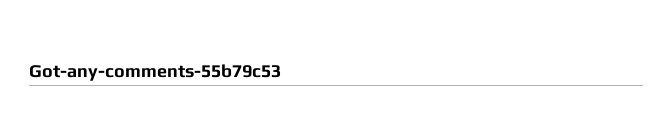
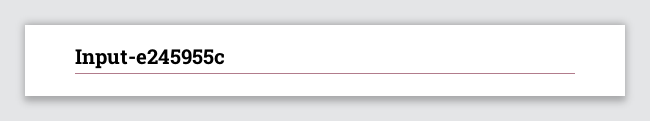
- Got-any-comments-55b79c53
+ Input-e245955c

